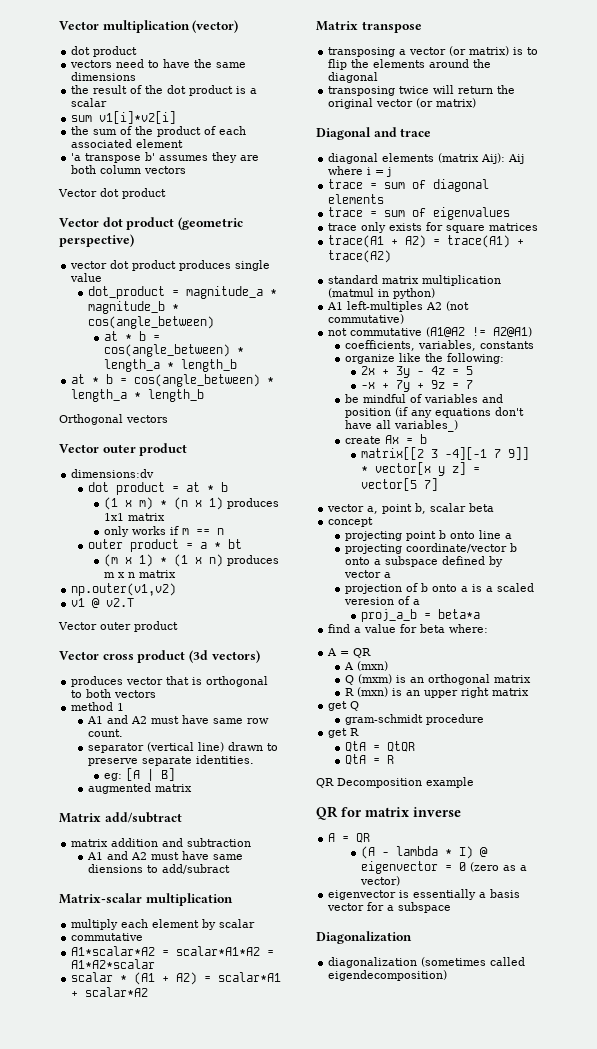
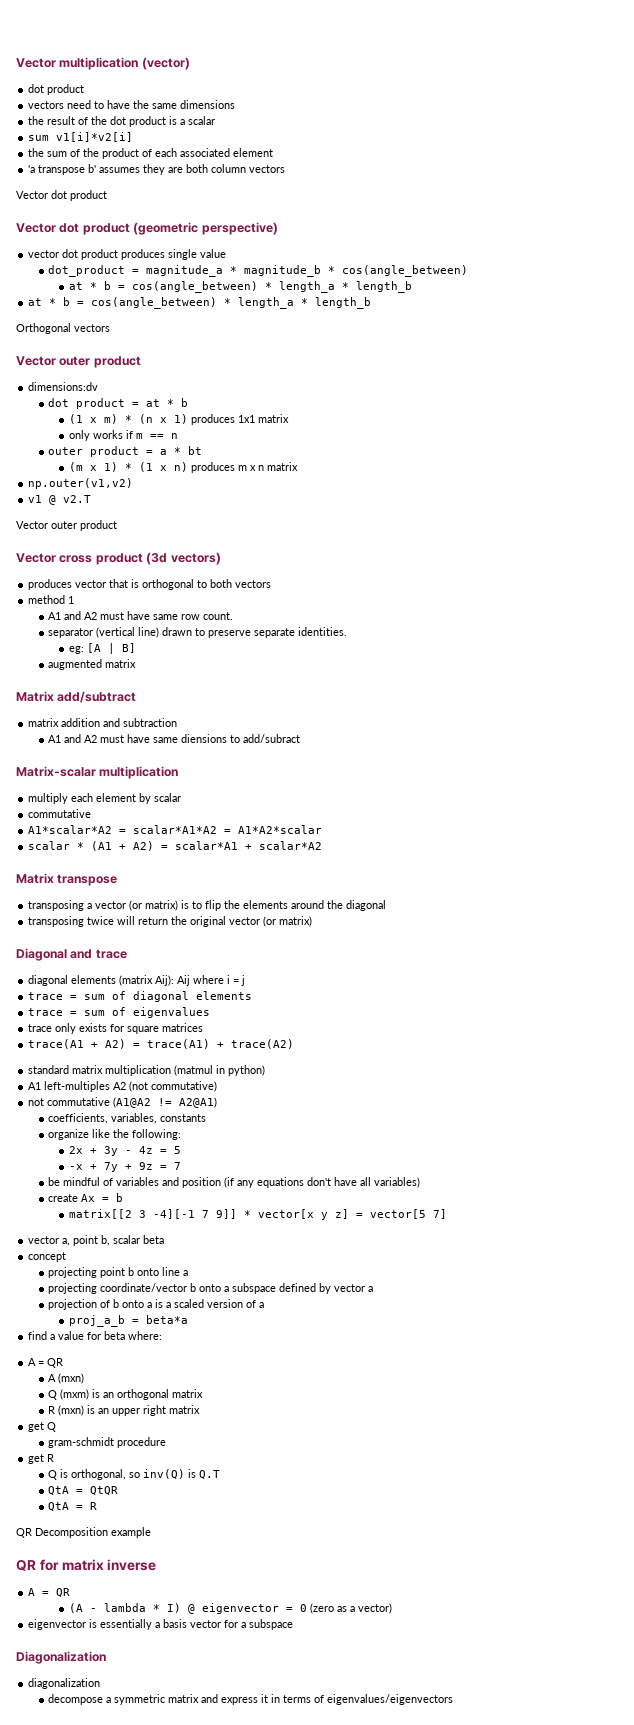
- be mindful of variables and position (if any equations don't have all variables_)
+ be mindful of variables and position (if any equations don't have all variables)
- projection of b onto a is a scaled veresion of a
+ projection of b onto a is a scaled version of a
+ Q is orthogonal, so inv(Q) is Q.T
- diagonalization (sometimes called eigendecomposition)
+ diagonalization
+ decompose a symmetric matrix and express it in terms of eigenvalues/eigenvectors

